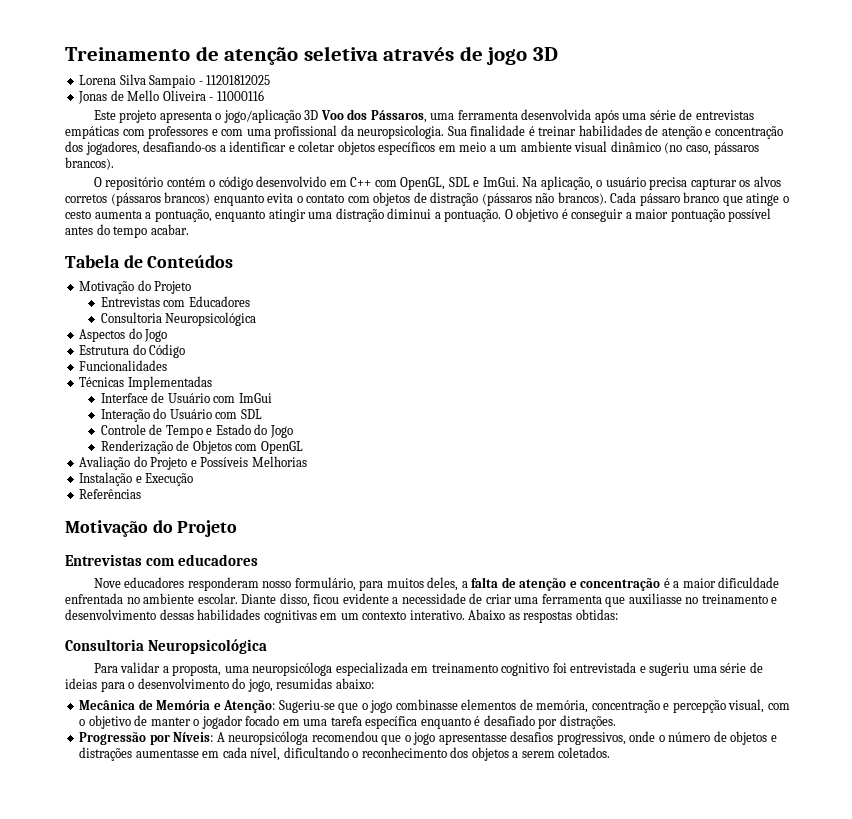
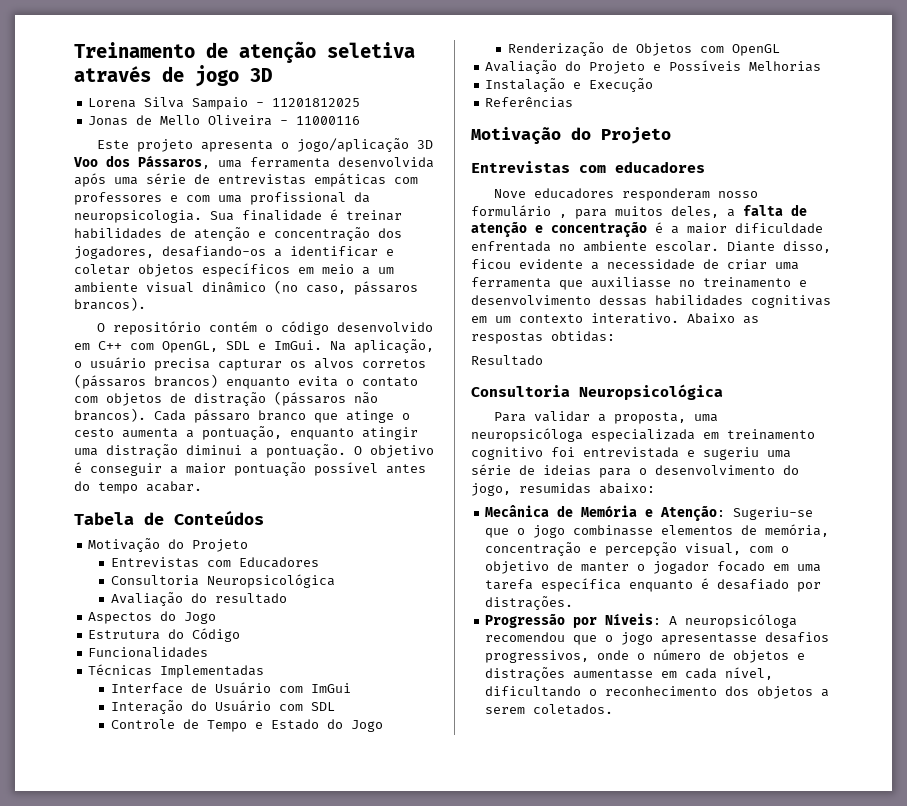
+ Avaliação do resultado
- Nove educadores responderam nosso formulário, para muitos deles, a falta de atenção e concentração é a maior dificuldade enfrentada no ambiente escolar.
+ Nove educadores responderam nosso formulário , para muitos deles, a falta de atenção e concentração é a maior dificuldade enfrentada no ambiente escolar.
+ Resultado

